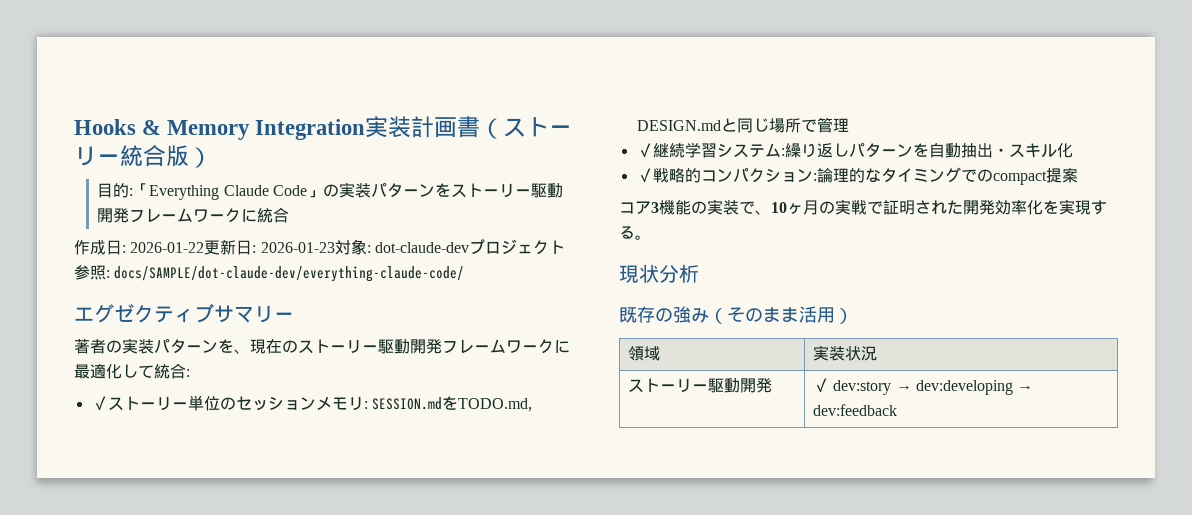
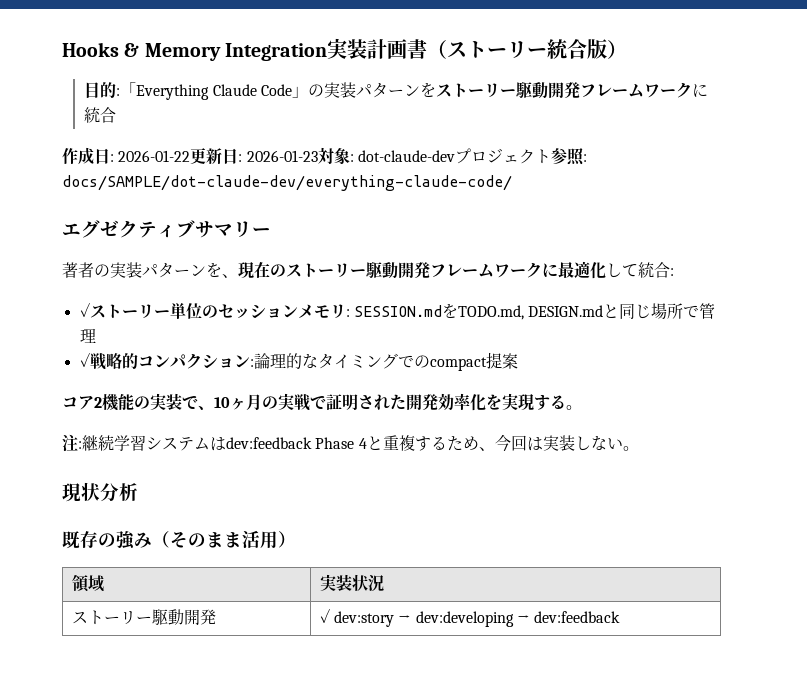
- ✓継続学習システム:繰り返しパターンを自動抽出・スキル化
- コア3機能の実装で、10ヶ月の実戦で証明された開発効率化を実現する。
+ コア2機能の実装で、10ヶ月の実戦で証明された開発効率化を実現する。
+ 注:継続学習システムはdev:feedback Phase 4と重複するため、今回は実装しない。

